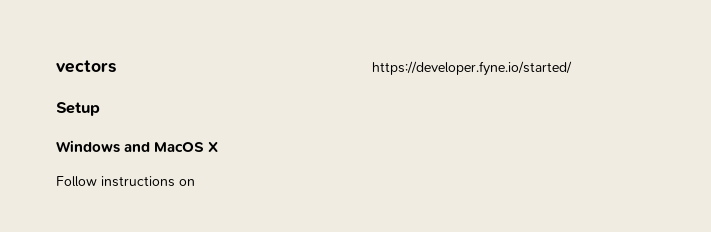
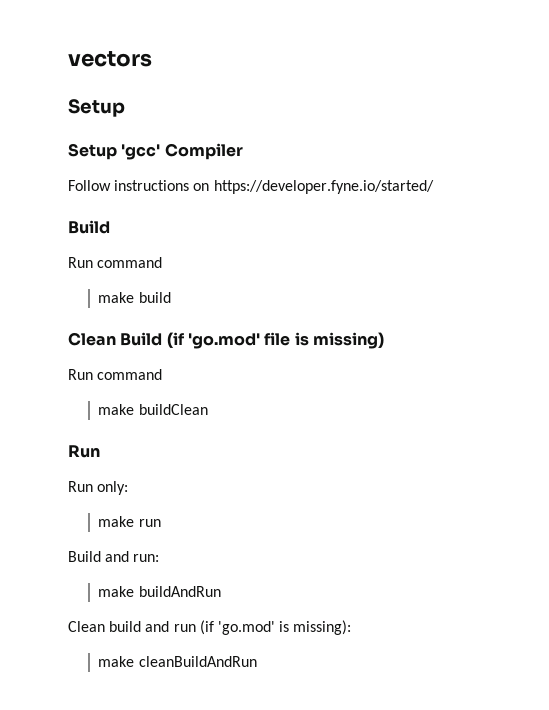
- Windows and MacOS X
+ Setup 'gcc' Compiler
  Follow instructions on https://developer.fyne.io/started/
+ Build
+ Run command
+ make build
+ Clean Build (if 'go.mod' file is missing)
+ Run command
+ make buildClean
+ Run
+ Run only:
+ make run
+ Build and run:
+ make buildAndRun
+ Clean build and run (if 'go.mod' is missing):
+ make cleanBuildAndRun

